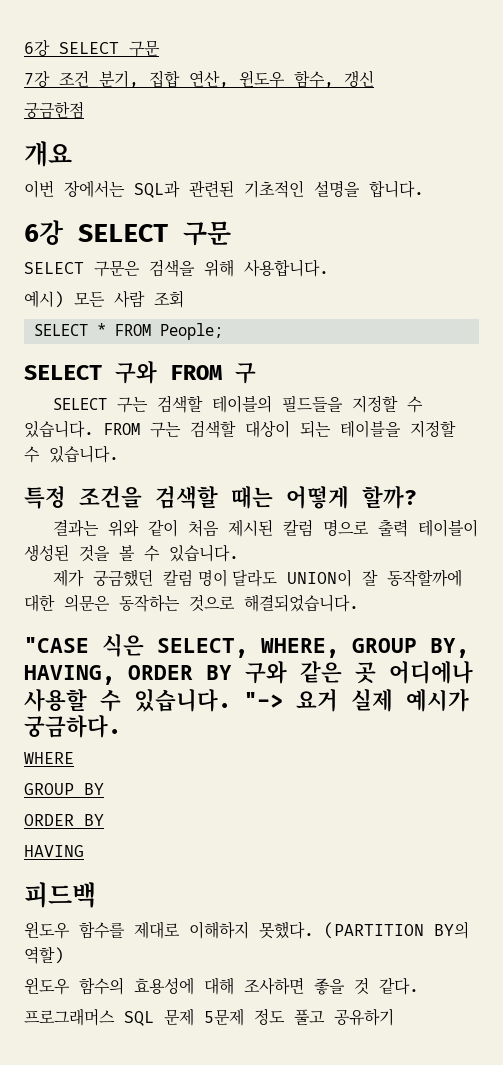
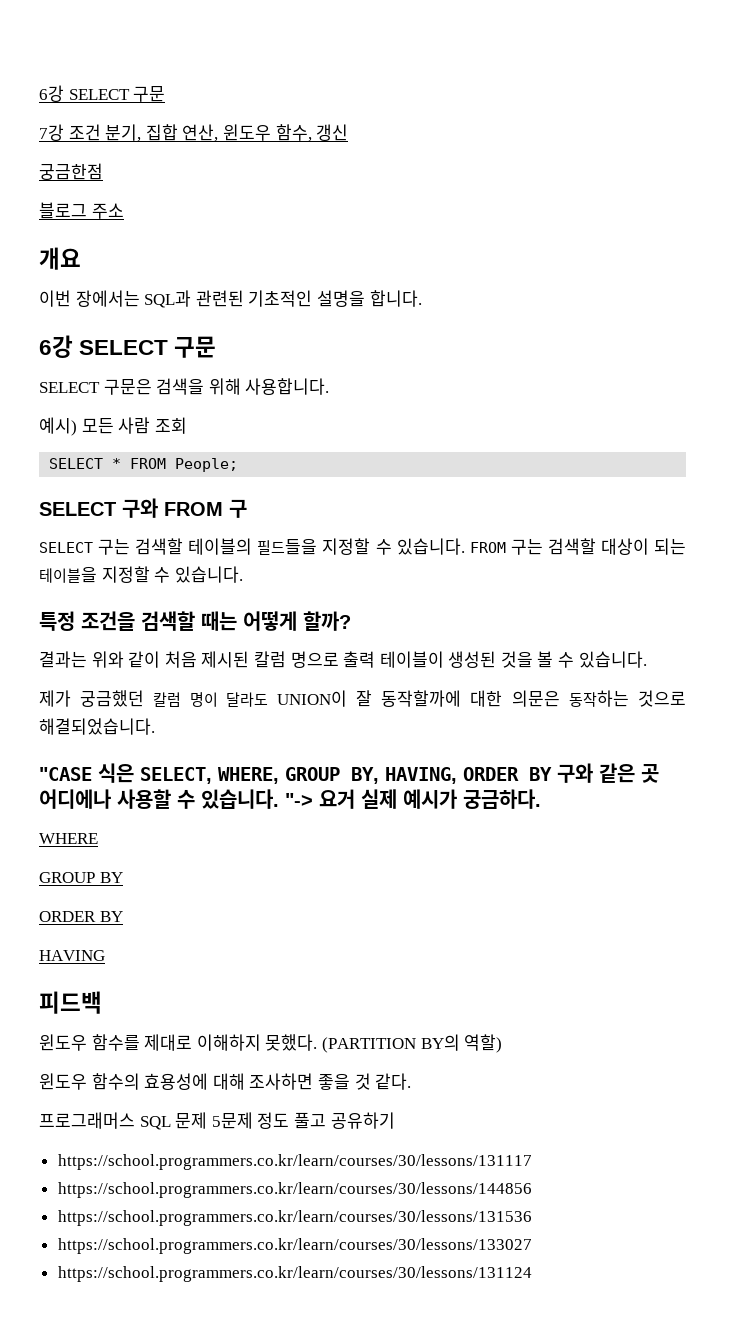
+ 블로그 주소
+ https://school.programmers.co.kr/learn/courses/30/lessons/131117
+ https://school.programmers.co.kr/learn/courses/30/lessons/144856
+ https://school.programmers.co.kr/learn/courses/30/lessons/131536
+ https://school.programmers.co.kr/learn/courses/30/lessons/133027
+ https://school.programmers.co.kr/learn/courses/30/lessons/131124

